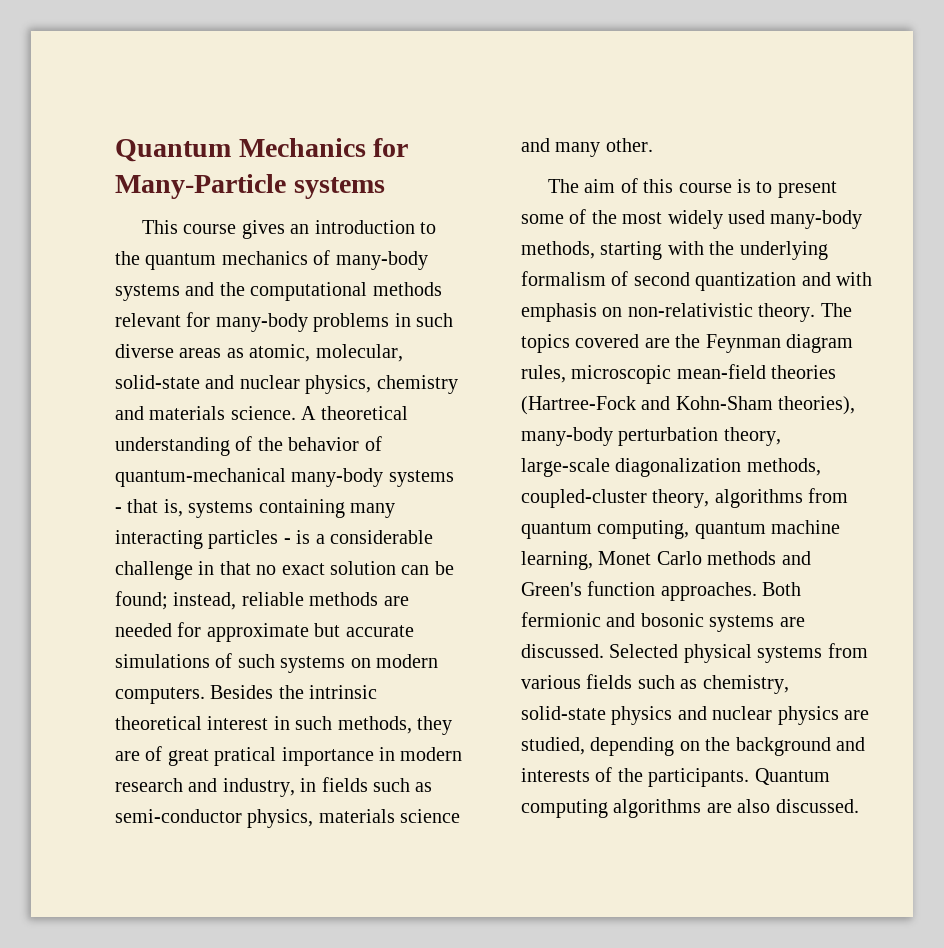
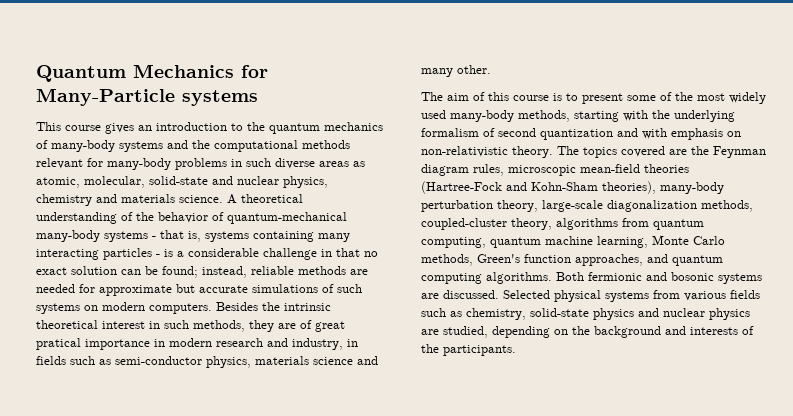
- The topics covered are the Feynman diagram rules, microscopic mean-field theories (Hartree-Fock and Kohn-Sham theories), many-body perturbation theory, large-scale diagonalization methods, coupled-cluster theory, algorithms from quantum computing, quantum machine learning, Monet Carlo methods and Green's function approaches.
+ The topics covered are the Feynman diagram rules, microscopic mean-field theories (Hartree-Fock and Kohn-Sham theories), many-body perturbation theory, large-scale diagonalization methods, coupled-cluster theory, algorithms from quantum computing, quantum machine learning, Monte Carlo methods, Green's function approaches, and quantum computing algorithms.
- Quantum computing algorithms are also discussed.

